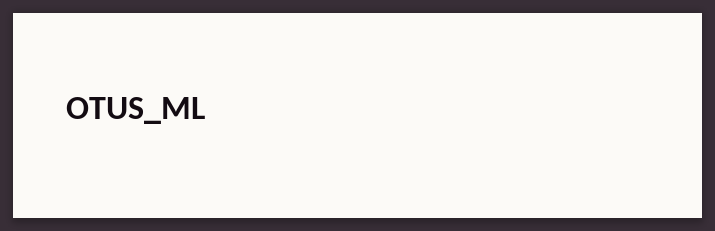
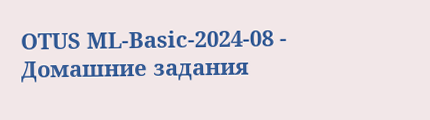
- OTUS_ML
+ OTUS ML-Basic-2024-08 - Домашние задания

